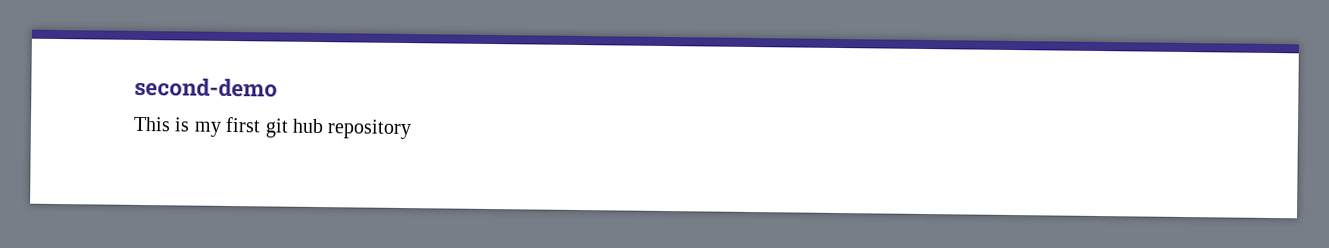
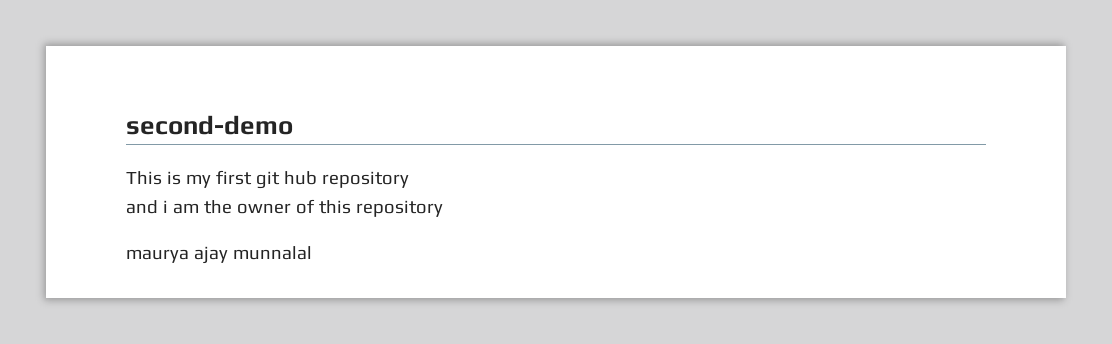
+ and i am the owner of this repository
+ maurya ajay munnalal

